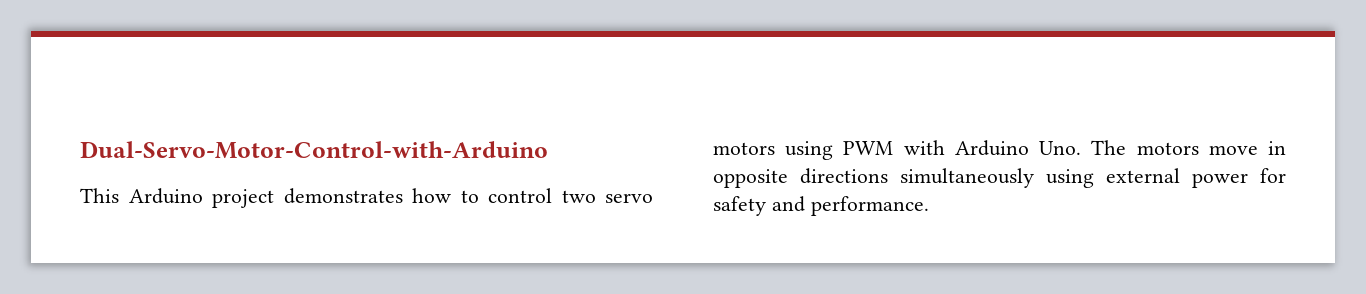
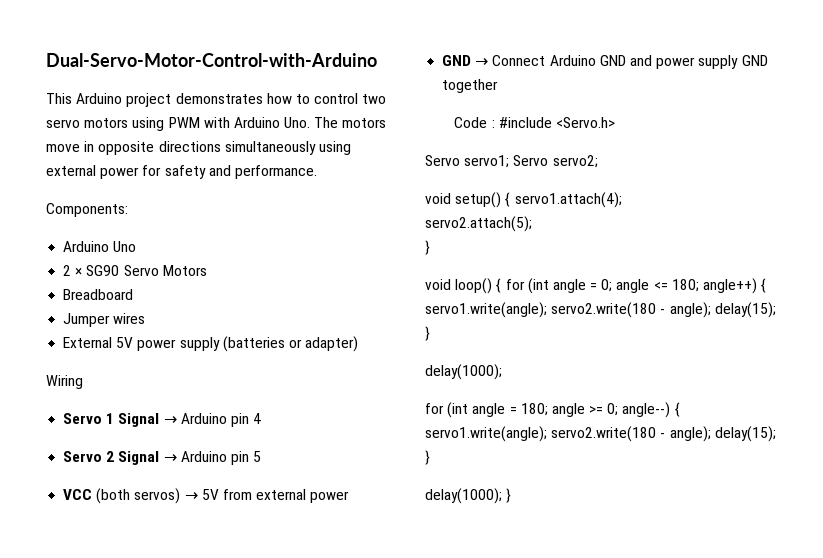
+ Components:
+ Arduino Uno
+ 2 × SG90 Servo Motors
+ Breadboard
+ Jumper wires
+ External 5V power supply (batteries or adapter)
+ Wiring
+ Servo 1 Signal → Arduino pin 4
+ Servo 2 Signal → Arduino pin 5
+ VCC (both servos) → 5V from external power
+ GND → Connect Arduino GND and power supply GND together
+ Code : #include <Servo.h>
+ Servo servo1; Servo servo2;
+ void setup() { servo1.attach(4);
+ servo2.attach(5);
+ }
+ void loop() { for (int angle = 0; angle <= 180; angle++) { servo1.write(angle); servo2.write(180 - angle); delay(15); }
+ delay(1000);
+ for (int angle = 180; angle >= 0; angle--) { servo1.write(angle); servo2.write(180 - angle); delay(15); }
+ delay(1000); }

